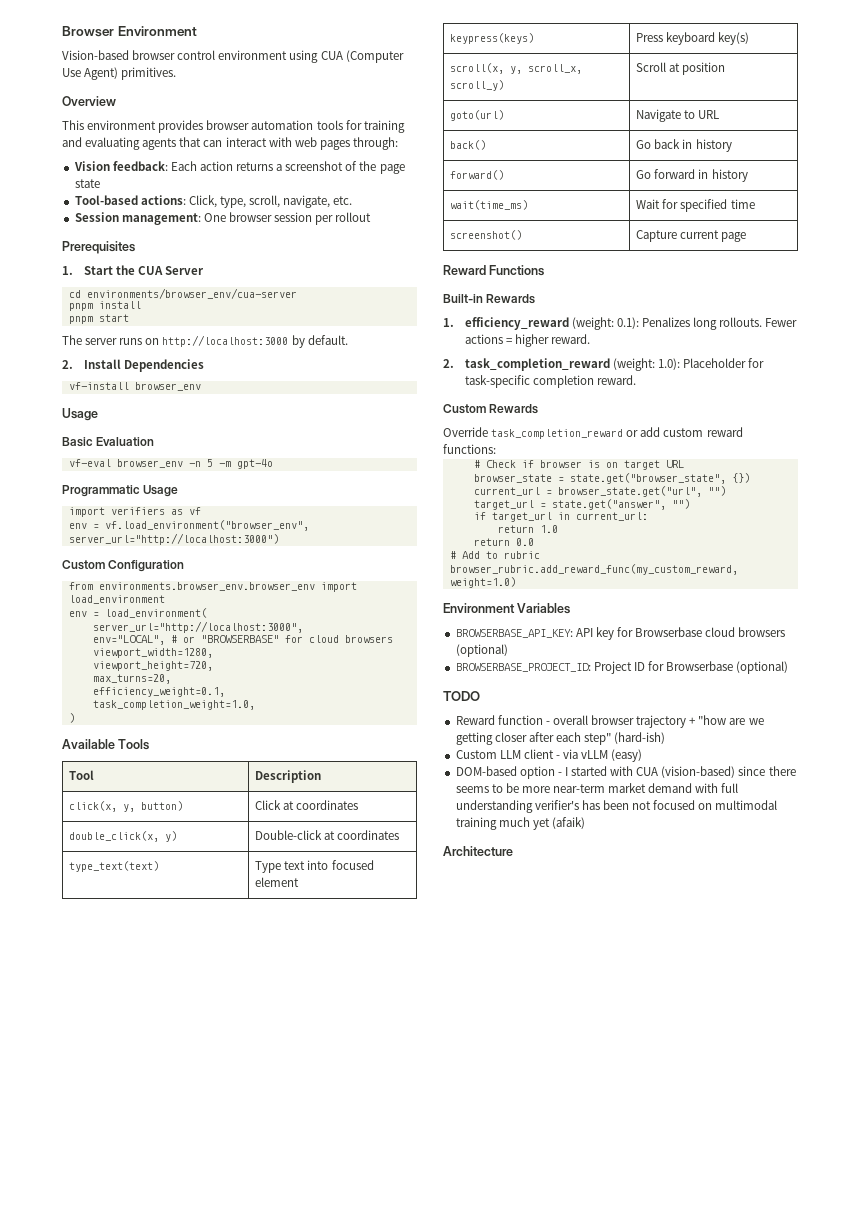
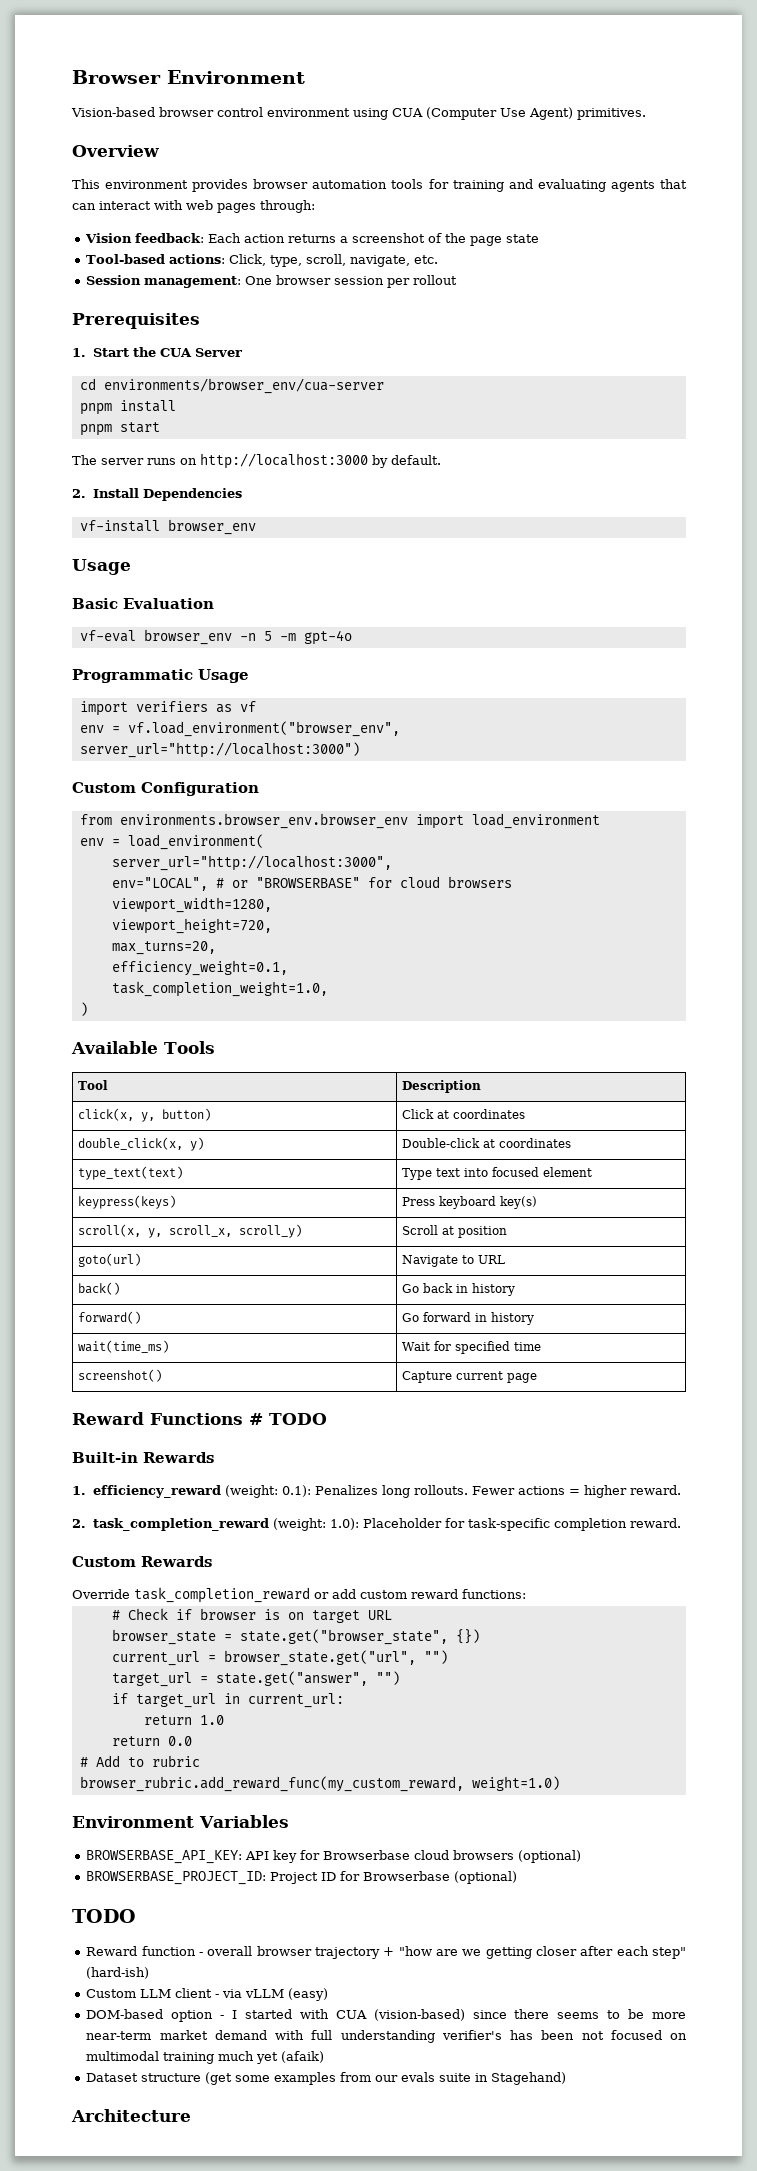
- Reward Functions
+ Reward Functions # TODO
+ Dataset structure (get some examples from our evals suite in Stagehand)

